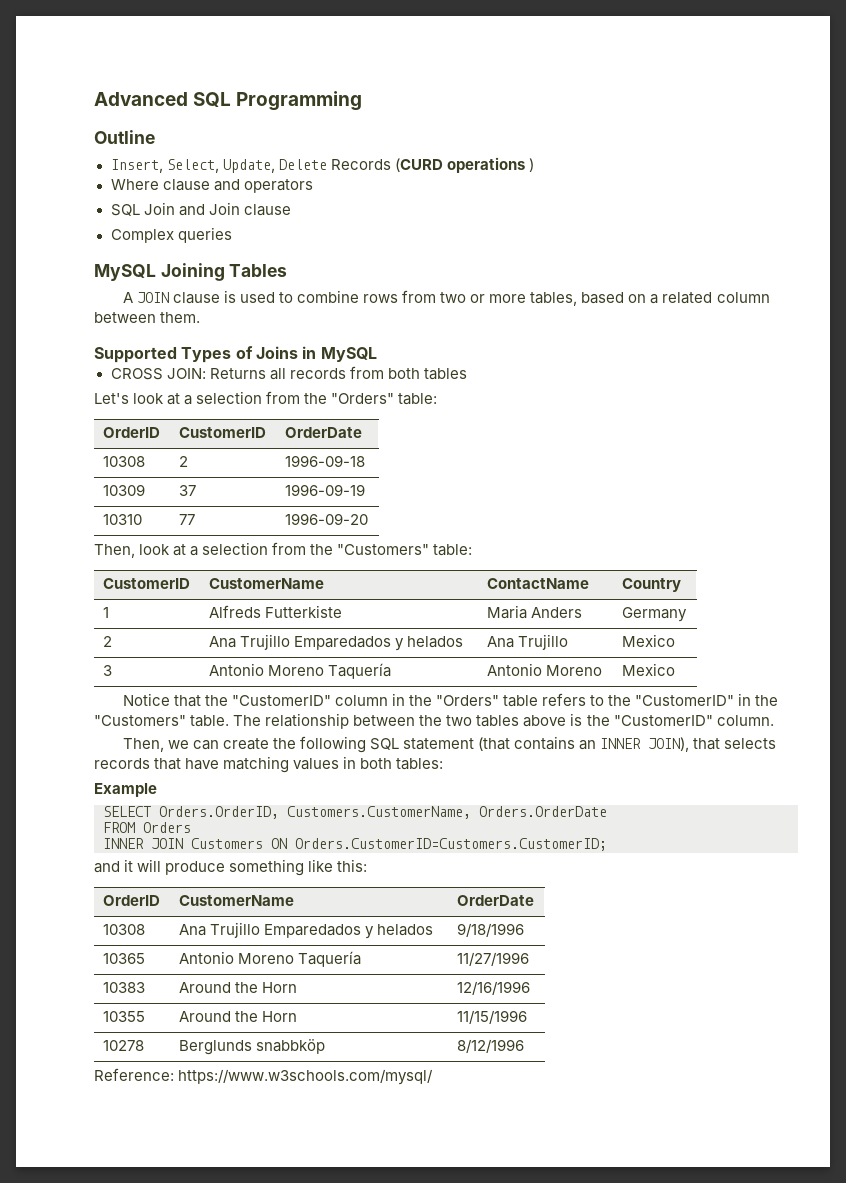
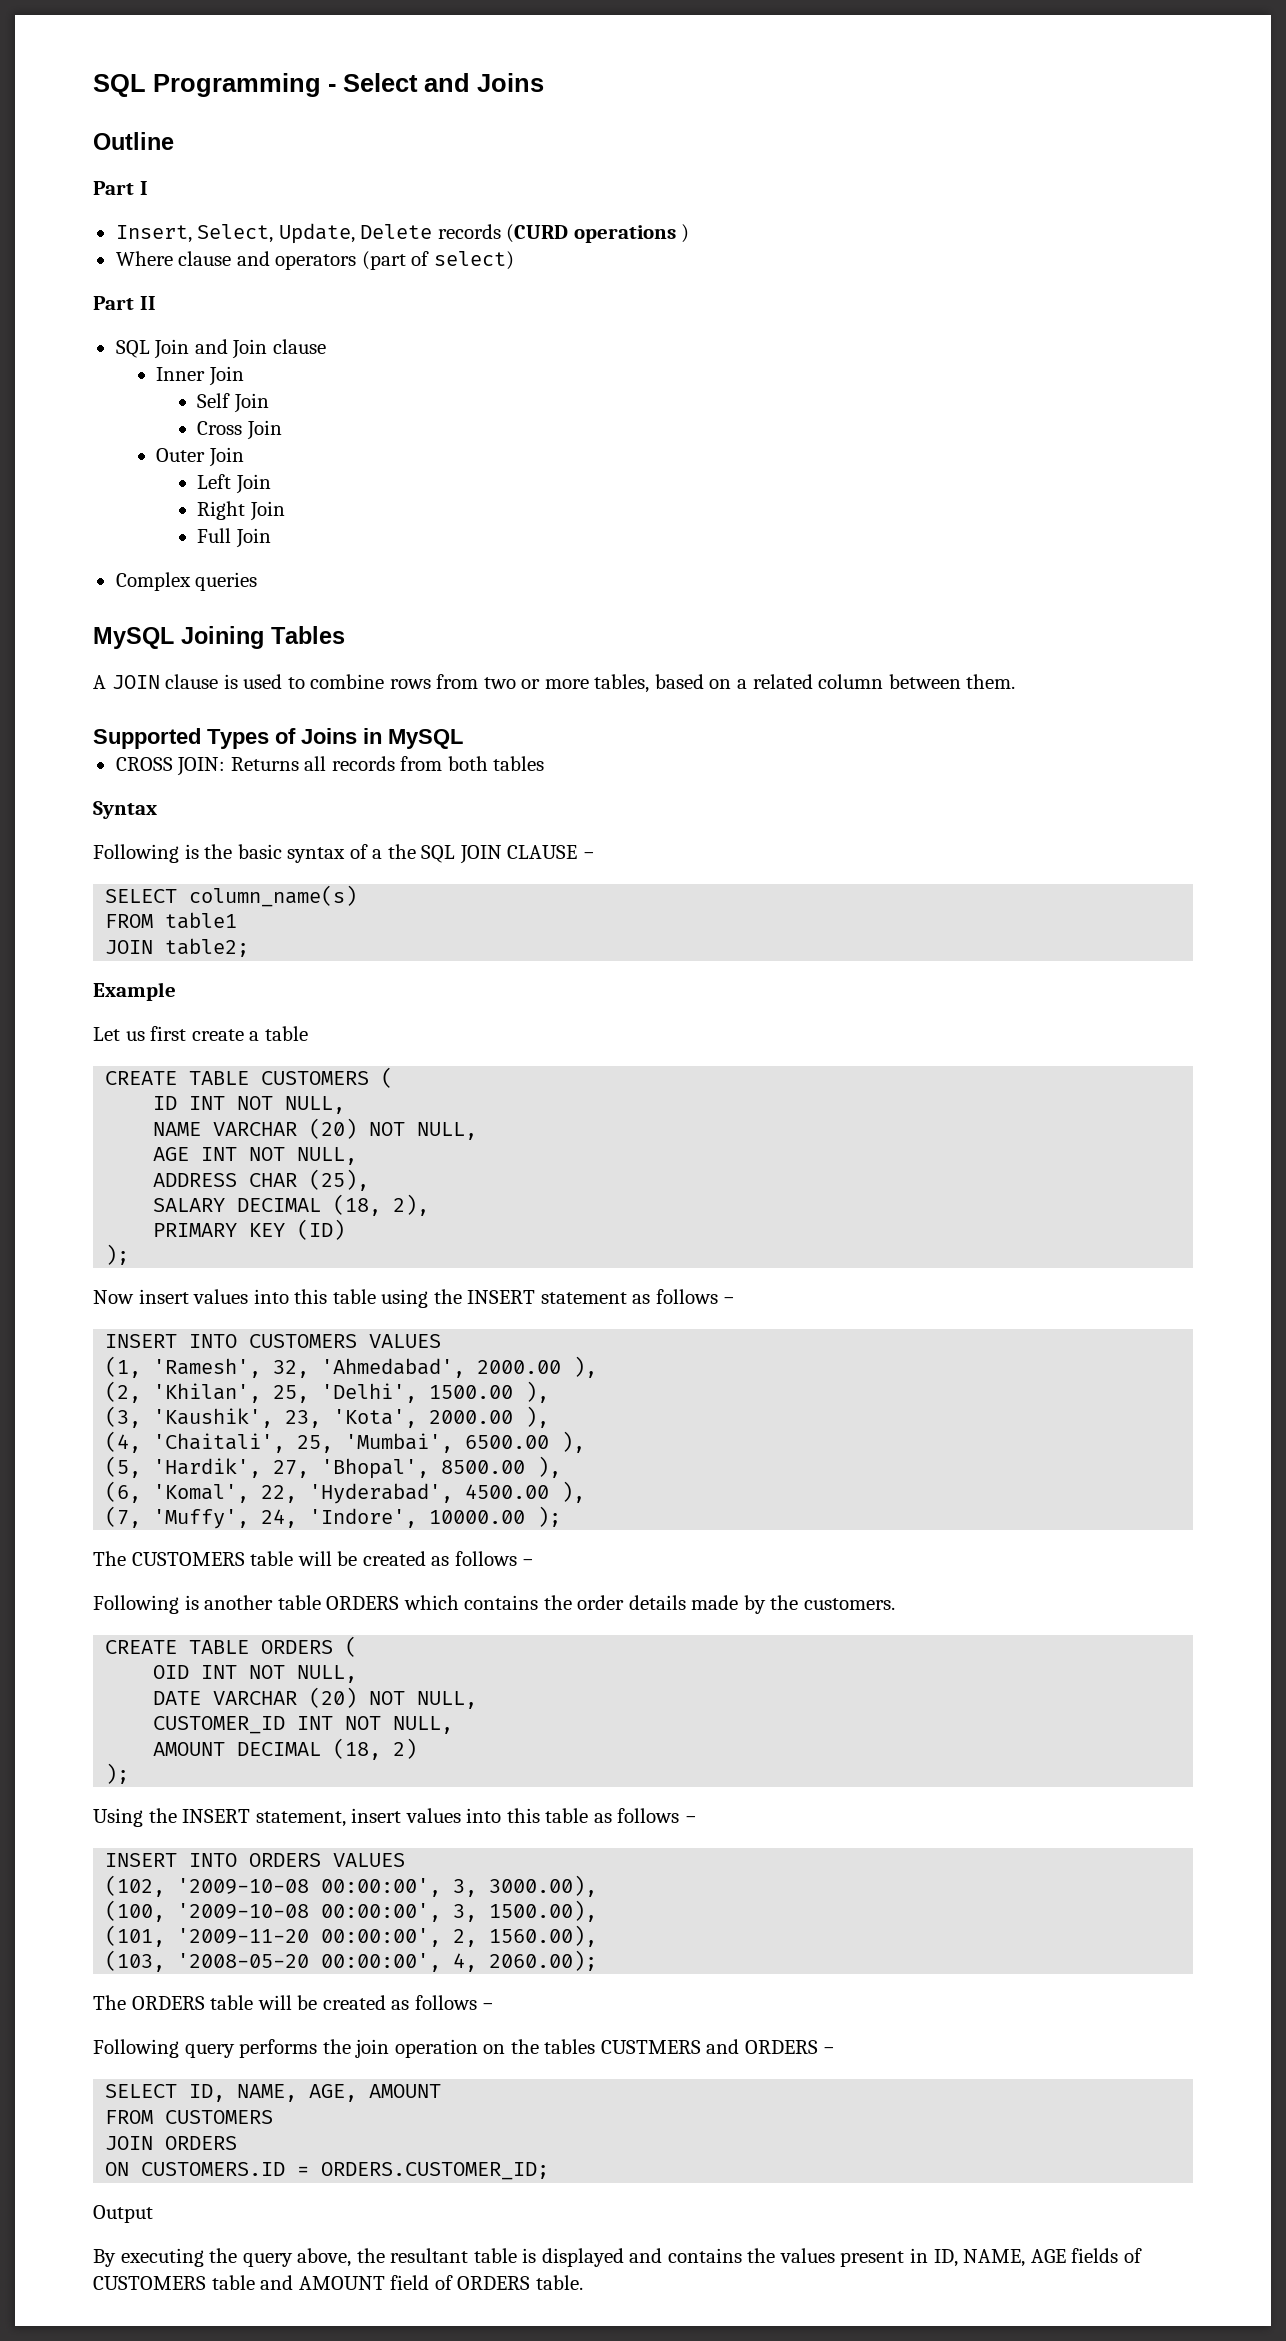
- Advanced SQL Programming
+ SQL Programming - Select and Joins
+ Part I
- Insert, Select, Update, Delete Records (CURD operations )
+ Insert, Select, Update, Delete records (CURD operations )
- Where clause and operators
+ Where clause and operators (part of select)
+ Part II
+ Inner Join
+ Self Join
+ Cross Join
+ Outer Join
+ Left Join
+ Right Join
+ Full Join
- Let's look at a selection from the "Orders" table:
- OrderID | CustomerID | OrderDate
- 10308 | 2 | 1996-09-18
- 10309 | 37 | 1996-09-19
- 10310 | 77 | 1996-09-20
- Then, look at a selection from the "Customers" table:
- CustomerID | CustomerName | ContactName | Country
- 1 | Alfreds Futterkiste | Maria Anders | Germany
- 2 | Ana Trujillo Emparedados y helados | Ana Trujillo | Mexico
- 3 | Antonio Moreno Taquería | Antonio Moreno | Mexico
- Notice that the "CustomerID" column in the "Orders" table refers to the "CustomerID" in the "Customers" table. The relationship between the two tables above is the "CustomerID" column.
- Then, we can create the following SQL statement (that contains an INNER JOIN), that selects records that have matching values in both tables:
+ Syntax
+ Following is the basic syntax of a the SQL JOIN CLAUSE −
+ SELECT column_name(s)
+ FROM table1
+ JOIN table2;
  Example
- SELECT Orders.OrderID, Customers.CustomerName, Orders.OrderDate
- FROM Orders
- INNER JOIN Customers ON Orders.CustomerID=Customers.CustomerID;
- and it will produce something like this:
- OrderID | CustomerName | OrderDate
- 10308 | Ana Trujillo Emparedados y helados | 9/18/1996
- 10365 | Antonio Moreno Taquería | 11/27/1996
- 10383 | Around the Horn | 12/16/1996
- 10355 | Around the Horn | 11/15/1996
- 10278 | Berglunds snabbköp | 8/12/1996
- Reference: https://www.w3schools.com/mysql/
+ Let us first create a table
+ CREATE TABLE CUSTOMERS (
+ ID INT NOT NULL,
+ NAME VARCHAR (20) NOT NULL,
+ AGE INT NOT NULL,
+ ADDRESS CHAR (25),
+ SALARY DECIMAL (18, 2),
+ PRIMARY KEY (ID)
+ );
+ Now insert values into this table using the INSERT statement as follows −
+ INSERT INTO CUSTOMERS VALUES
+ (1, 'Ramesh', 32, 'Ahmedabad', 2000.00 ),
+ (2, 'Khilan', 25, 'Delhi', 1500.00 ),
+ (3, 'Kaushik', 23, 'Kota', 2000.00 ),
+ (4, 'Chaitali', 25, 'Mumbai', 6500.00 ),
+ (5, 'Hardik', 27, 'Bhopal', 8500.00 ),
+ (6, 'Komal', 22, 'Hyderabad', 4500.00 ),
+ (7, 'Muffy', 24, 'Indore', 10000.00 );
+ The CUSTOMERS table will be created as follows −
+ Following is another table ORDERS which contains the order details made by the customers.
+ CREATE TABLE ORDERS (
+ OID INT NOT NULL,
+ DATE VARCHAR (20) NOT NULL,
+ CUSTOMER_ID INT NOT NULL,
+ AMOUNT DECIMAL (18, 2)
+ );
+ Using the INSERT statement, insert values into this table as follows −
+ INSERT INTO ORDERS VALUES
+ (102, '2009-10-08 00:00:00', 3, 3000.00),
+ (100, '2009-10-08 00:00:00', 3, 1500.00),
+ (101, '2009-11-20 00:00:00', 2, 1560.00),
+ (103, '2008-05-20 00:00:00', 4, 2060.00);
+ The ORDERS table will be created as follows −
+ Following query performs the join operation on the tables CUSTMERS and ORDERS −
+ SELECT ID, NAME, AGE, AMOUNT
+ FROM CUSTOMERS
+ JOIN ORDERS
+ ON CUSTOMERS.ID = ORDERS.CUSTOMER_ID;
+ Output
+ By executing the query above, the resultant table is displayed and contains the values present in ID, NAME, AGE fields of CUSTOMERS table and AMOUNT field of ORDERS table.

